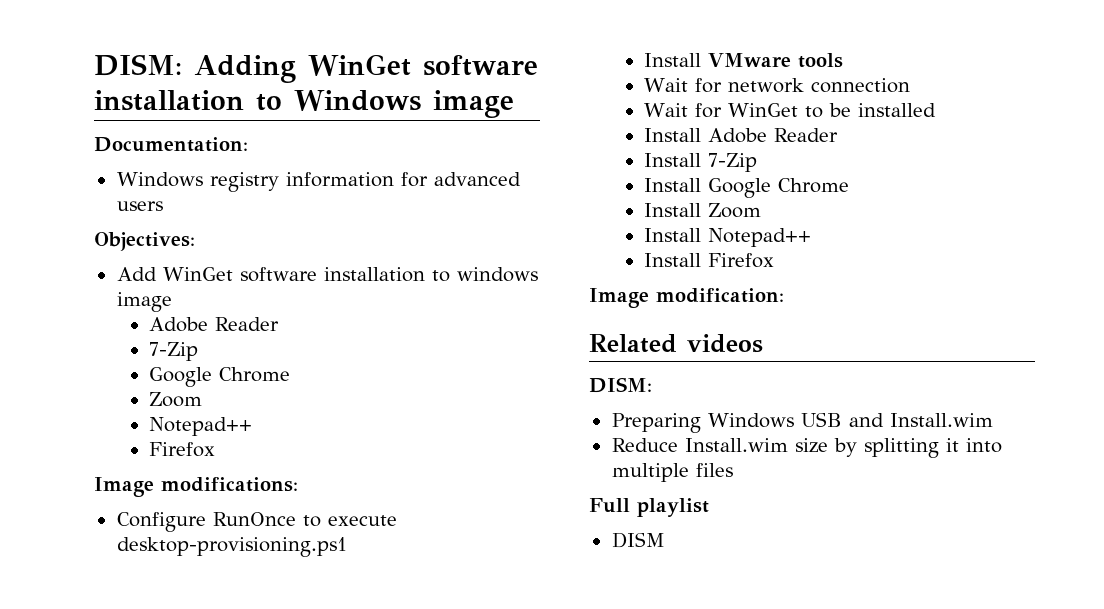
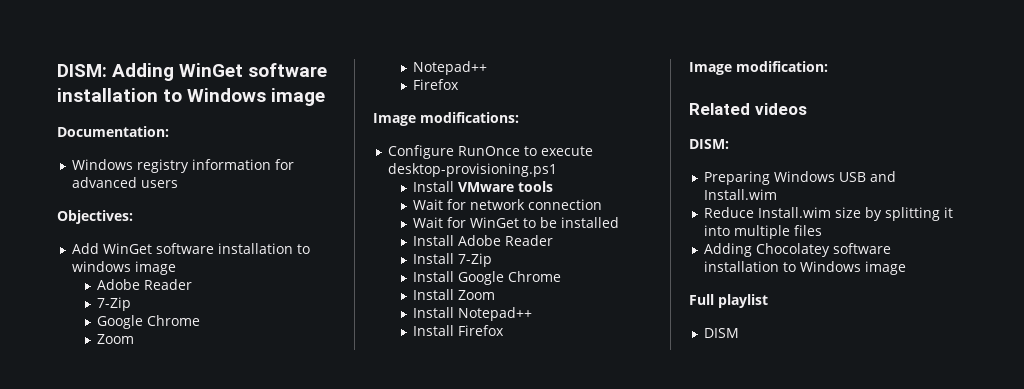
+ Adding Chocolatey software installation to Windows image

